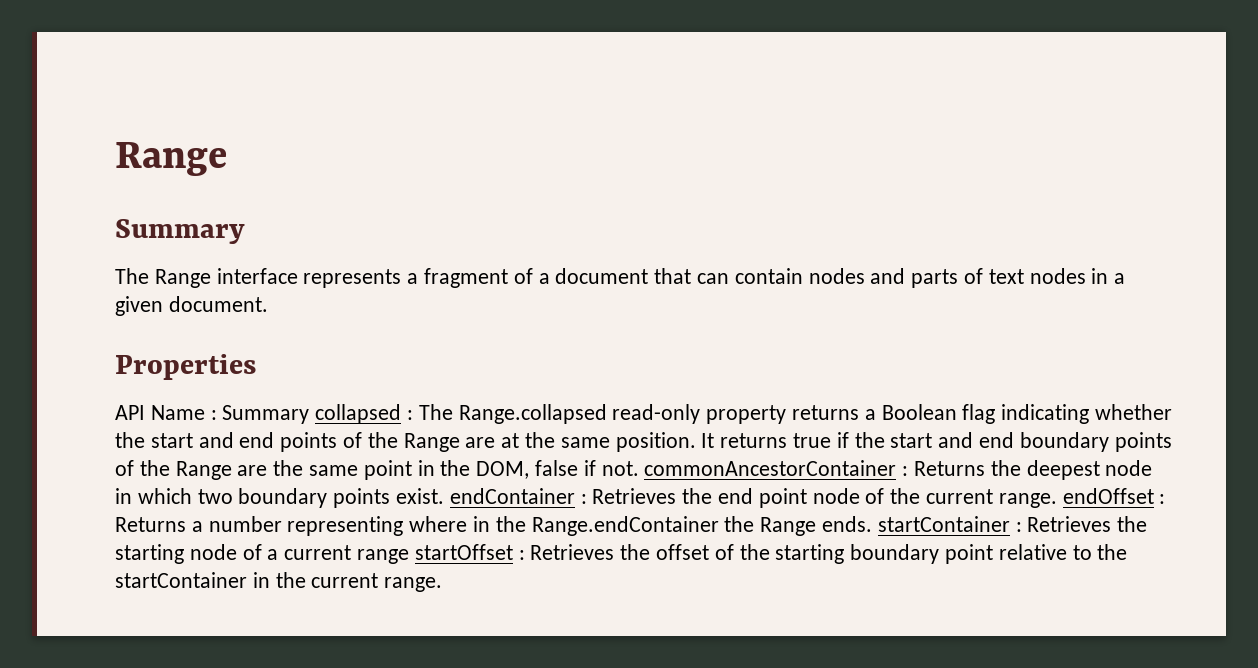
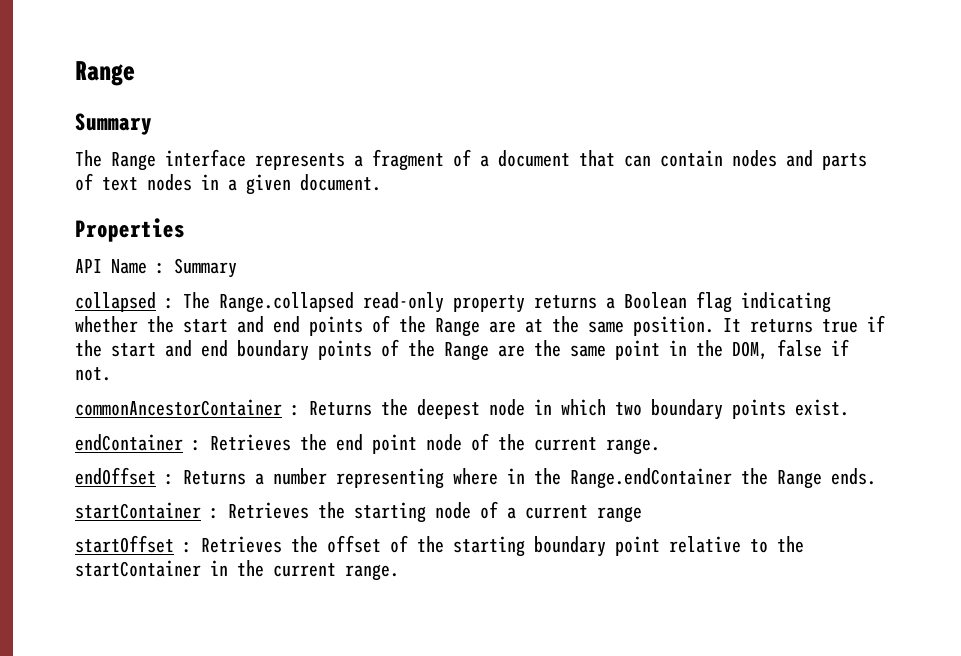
- API Name : Summary collapsed : The Range.collapsed read-only property returns a Boolean flag indicating whether the start and end points of the Range are at the same position.
+ API Name : Summary
+ collapsed : The Range.collapsed read-only property returns a Boolean flag indicating whether the start and end points of the Range are at the same position.
- It returns true if the start and end boundary points of the Range are the same point in the DOM, false if not. commonAncestorContainer :
+ It returns true if the start and end boundary points of the Range are the same point in the DOM, false if not.
+ commonAncestorContainer :
- Returns the deepest node in which two boundary points exist. endContainer :
+ Returns the deepest node in which two boundary points exist.
+ endContainer :
- Retrieves the end point node of the current range. endOffset :
+ Retrieves the end point node of the current range.
+ endOffset :
- Returns a number representing where in the Range.endContainer the Range ends. startContainer :
+ Returns a number representing where in the Range.endContainer the Range ends.
+ startContainer :
- Retrieves the starting node of a current range startOffset :
+ Retrieves the starting node of a current range
+ startOffset :

